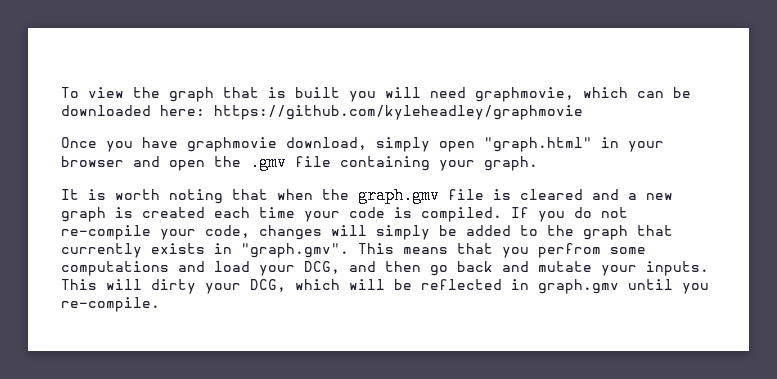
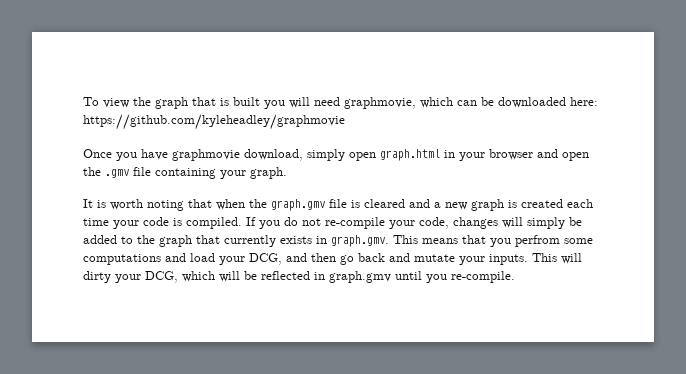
- Once you have graphmovie download, simply open "graph.html" in your browser and open the .gmv file containing your graph.
+ Once you have graphmovie download, simply open graph.html in your browser and open the .gmv file containing your graph.
- If you do not re-compile your code, changes will simply be added to the graph that currently exists in "graph.gmv". This means that you perfrom some computations and load your DCG, and then go back and mutate your inputs.
+ If you do not re-compile your code, changes will simply be added to the graph that currently exists in graph.gmv. This means that you perfrom some computations and load your DCG, and then go back and mutate your inputs.

